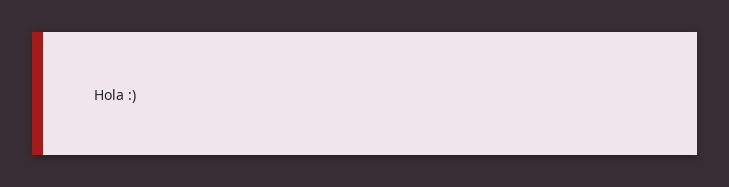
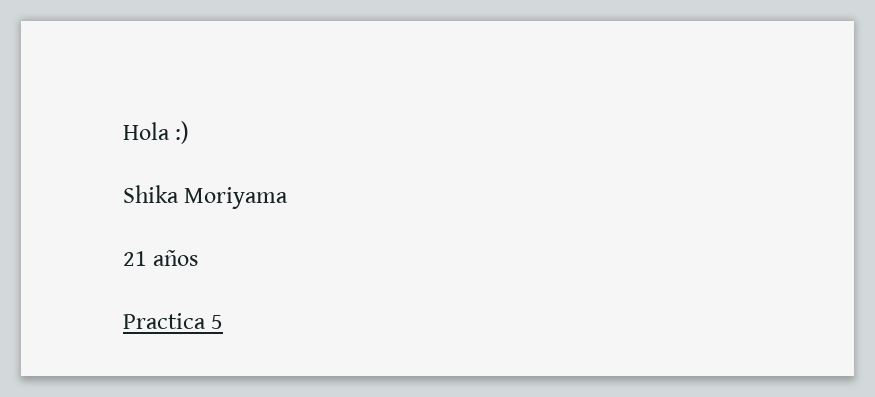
+ Shika Moriyama
+ 21 años
+ Practica 5

